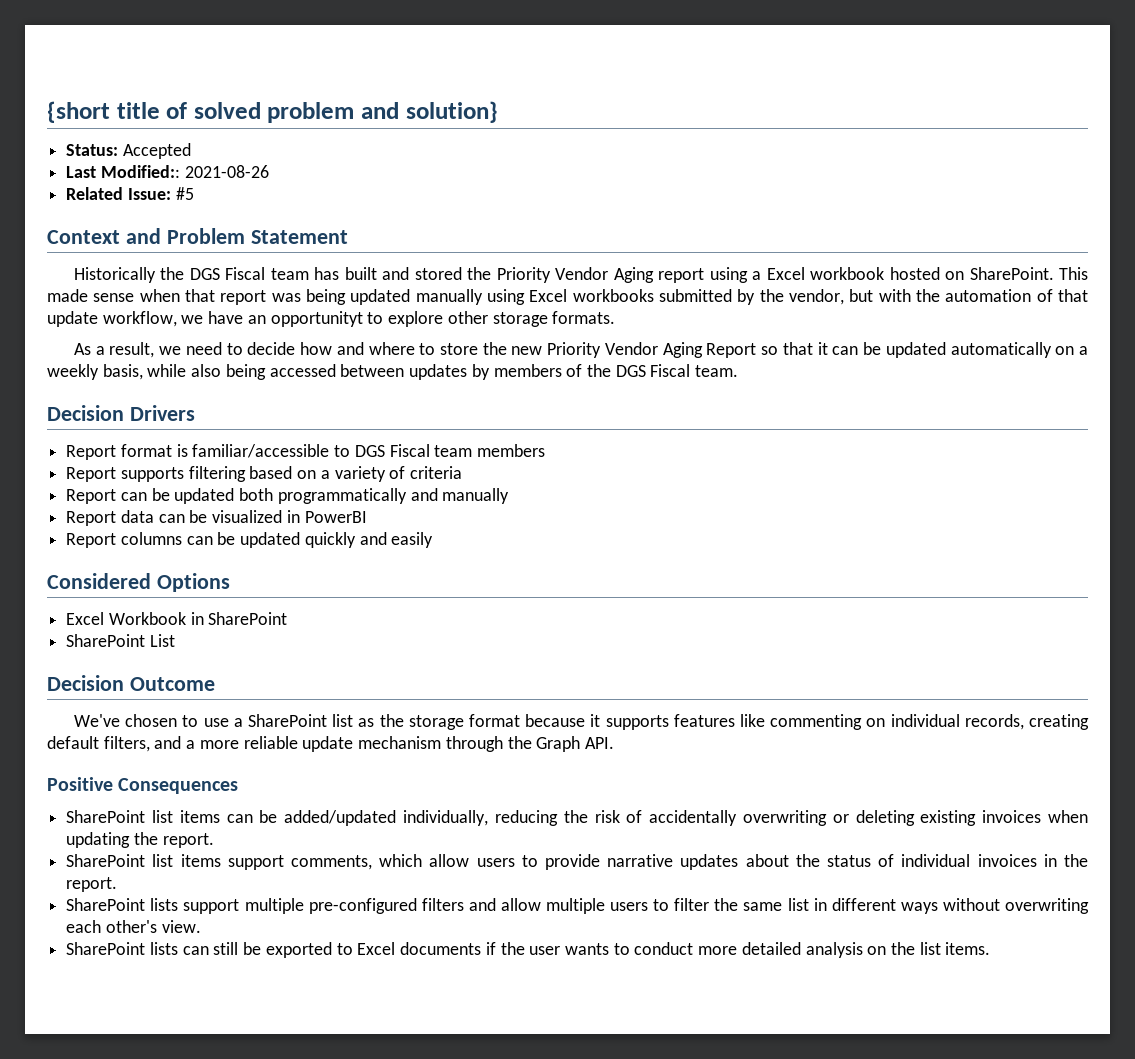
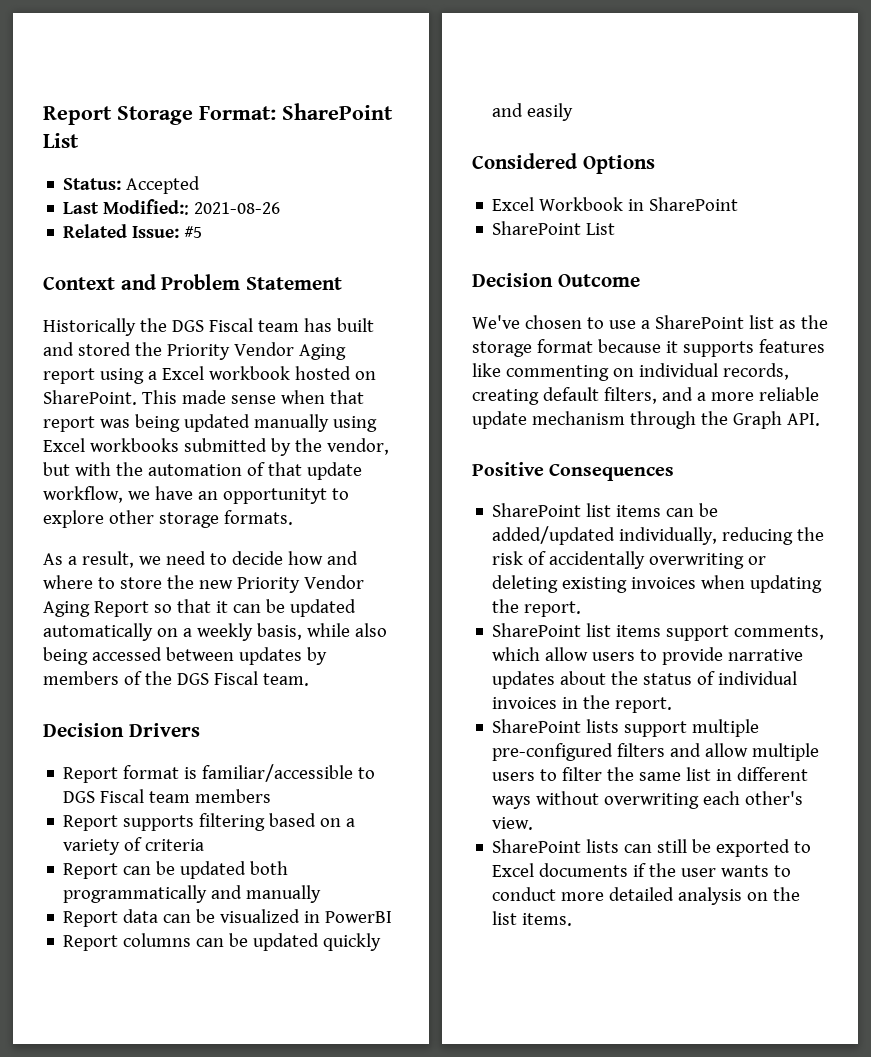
- {short title of solved problem and solution}
+ Report Storage Format: SharePoint List

